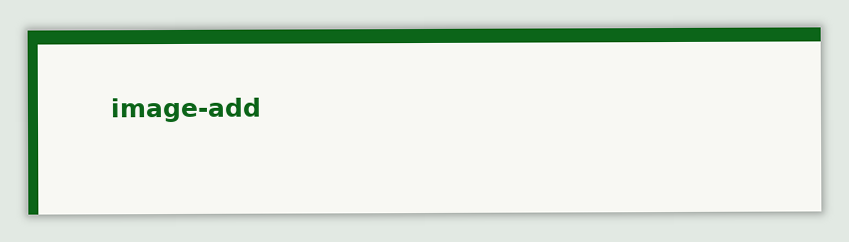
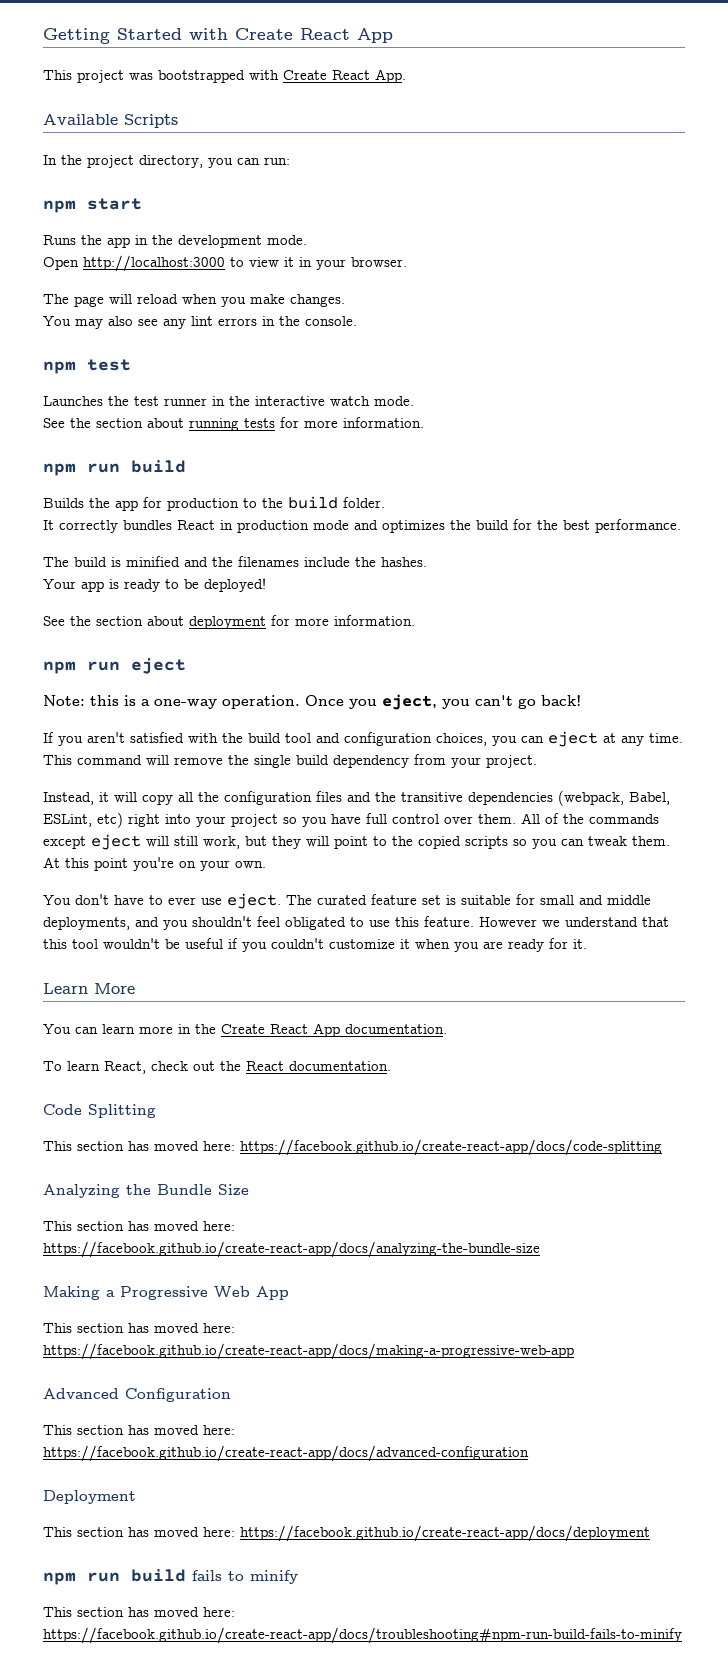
- image-add
+ Getting Started with Create React App
+ This project was bootstrapped with Create React App.
+ Available Scripts
+ In the project directory, you can run:
+ npm start
+ Runs the app in the development mode.
+ Open http://localhost:3000 to view it in your browser.
+ The page will reload when you make changes.
+ You may also see any lint errors in the console.
+ npm test
+ Launches the test runner in the interactive watch mode.
+ See the section about running tests for more information.
+ npm run build
+ Builds the app for production to the build folder.
+ It correctly bundles React in production mode and optimizes the build for the best performance.
+ The build is minified and the filenames include the hashes.
+ Your app is ready to be deployed!
+ See the section about deployment for more information.
+ npm run eject
+ Note: this is a one-way operation. Once you eject, you can't go back!
+ If you aren't satisfied with the build tool and configuration choices, you can eject at any time. This command will remove the single build dependency from your project.
+ Instead, it will copy all the configuration files and the transitive dependencies (webpack, Babel, ESLint, etc) right into your project so you have full control over them. All of the commands except eject will still work, but they will point to the copied scripts so you can tweak them. At this point you're on your own.
+ You don't have to ever use eject. The curated feature set is suitable for small and middle deployments, and you shouldn't feel obligated to use this feature. However we understand that this tool wouldn't be useful if you couldn't customize it when you are ready for it.
+ Learn More
+ You can learn more in the Create React App documentation.
+ To learn React, check out the React documentation.
+ Code Splitting
+ This section has moved here: https://facebook.github.io/create-react-app/docs/code-splitting
+ Analyzing the Bundle Size
+ This section has moved here: https://facebook.github.io/create-react-app/docs/analyzing-the-bundle-size
+ Making a Progressive Web App
+ This section has moved here: https://facebook.github.io/create-react-app/docs/making-a-progressive-web-app
+ Advanced Configuration
+ This section has moved here: https://facebook.github.io/create-react-app/docs/advanced-configuration
+ Deployment
+ This section has moved here: https://facebook.github.io/create-react-app/docs/deployment
+ npm run build fails to minify
+ This section has moved here: https://facebook.github.io/create-react-app/docs/troubleshooting#npm-run-build-fails-to-minify

